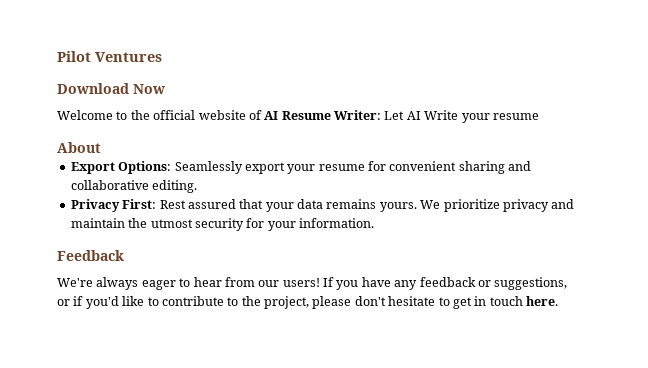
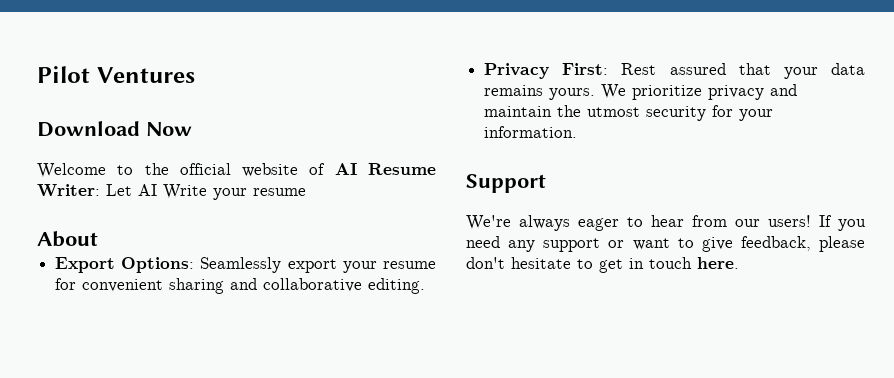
- Feedback
+ Support
- If you have any feedback or suggestions, or if you'd like to contribute to the project, please don't hesitate to get in touch here.
+ If you need any support or want to give feedback, please don't hesitate to get in touch here.

